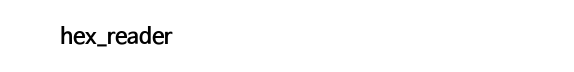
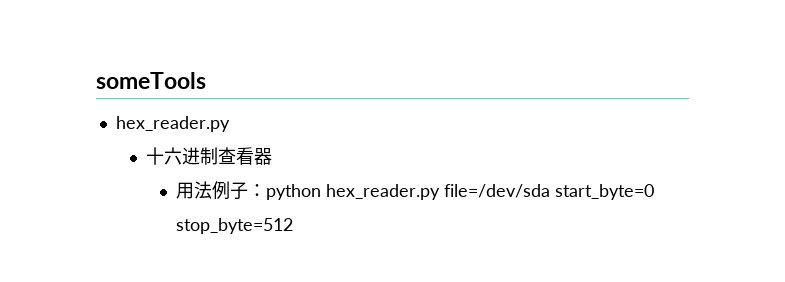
- hex_reader
+ someTools
+ hex_reader.py
+ 十六进制查看器
+ 用法例子：python hex_reader.py file=/dev/sda start_byte=0 stop_byte=512

